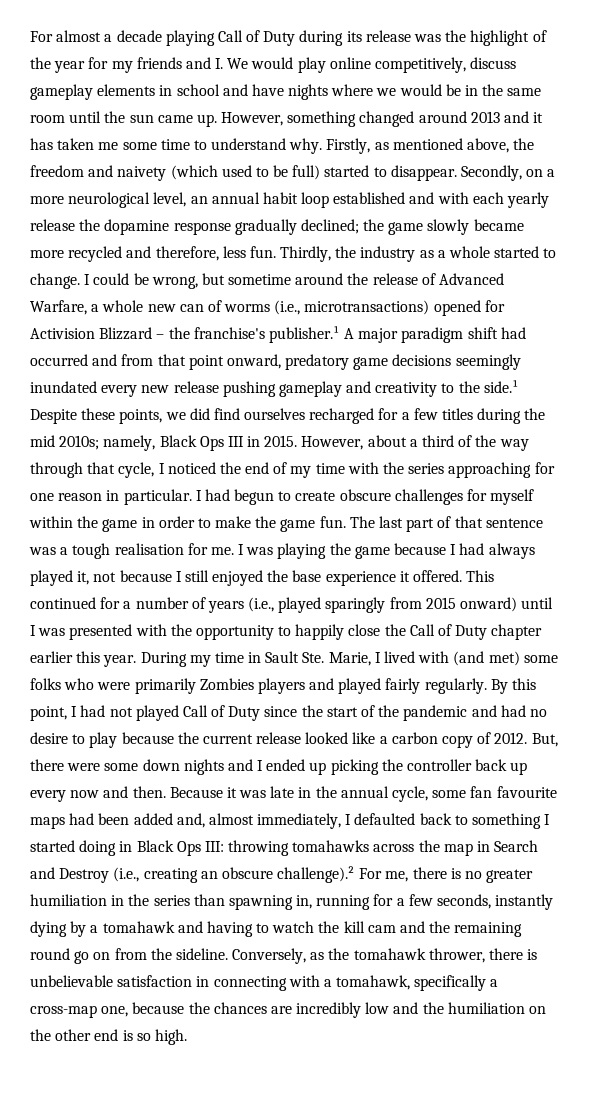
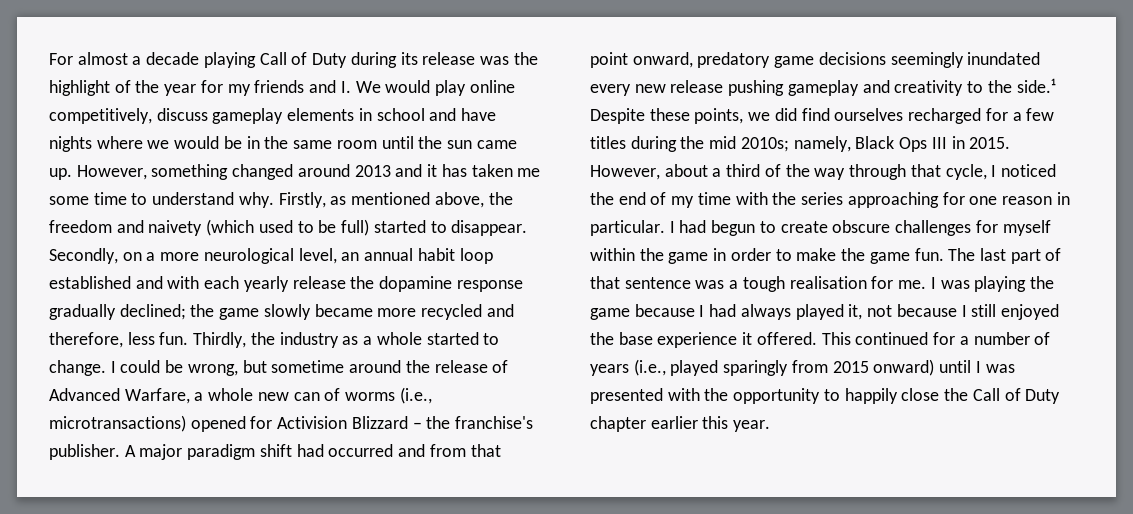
- I could be wrong, but sometime around the release of Advanced Warfare, a whole new can of worms (i.e., microtransactions) opened for Activision Blizzard – the franchise's publisher.¹ A major paradigm shift had occurred and from that point onward, predatory game decisions seemingly inundated every new release pushing gameplay and creativity to the side.¹ Despite these points, we did find ourselves recharged for a few titles during the mid 2010s;
+ I could be wrong, but sometime around the release of Advanced Warfare, a whole new can of worms (i.e., microtransactions) opened for Activision Blizzard – the franchise's publisher. A major paradigm shift had occurred and from that point onward, predatory game decisions seemingly inundated every new release pushing gameplay and creativity to the side.¹ Despite these points, we did find ourselves recharged for a few titles during the mid 2010s;
- During my time in Sault Ste. Marie, I lived with (and met) some folks who were primarily Zombies players and played fairly regularly. By this point, I had not played Call of Duty since the start of the pandemic and had no desire to play because the current release looked like a carbon copy of 2012. But, there were some down nights and I ended up picking the controller back up every now and then. Because it was late in the annual cycle, some fan favourite maps had been added and, almost immediately, I defaulted back to something I started doing in Black Ops III: throwing tomahawks across the map in Search and Destroy (i.e., creating an obscure challenge).² For me, there is no greater humiliation in the series than spawning in, running for a few seconds, instantly dying by a tomahawk and having to watch the kill cam and the remaining round go on from the sideline. Conversely, as the tomahawk thrower, there is unbelievable satisfaction in connecting with a tomahawk, specifically a cross-map one, because the chances are incredibly low and the humiliation on the other end is so high.

